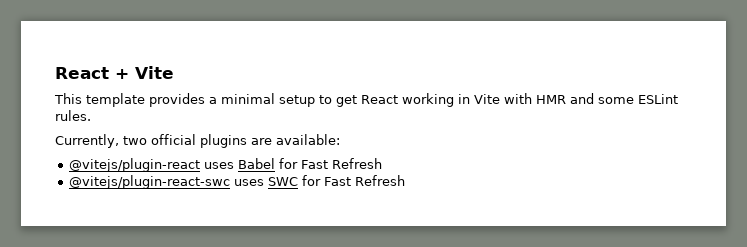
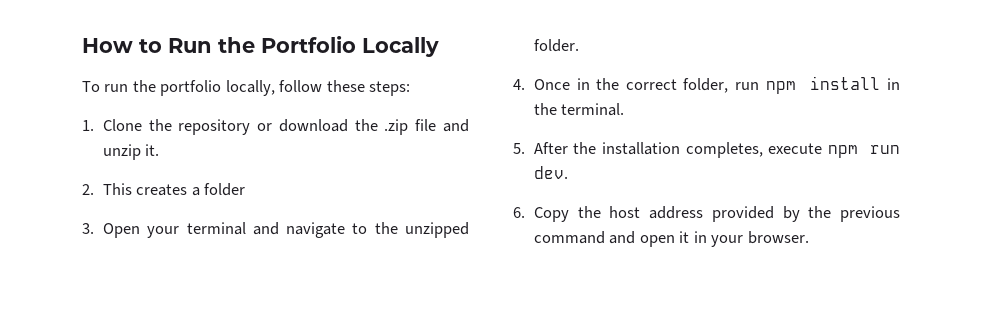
- React + Vite
- This template provides a minimal setup to get React working in Vite with HMR and some ESLint rules.
- Currently, two official plugins are available:
- @vitejs/plugin-react uses Babel for Fast Refresh
- @vitejs/plugin-react-swc uses SWC for Fast Refresh
+ How to Run the Portfolio Locally
+ To run the portfolio locally, follow these steps:
+ 1. Clone the repository or download the .zip file and unzip it.
+ 2. This creates a folder
+ 3. Open your terminal and navigate to the unzipped folder.
+ 4. Once in the correct folder, run npm install in the terminal.
+ 5. After the installation completes, execute npm run dev.
+ 6. Copy the host address provided by the previous command and open it in your browser.

